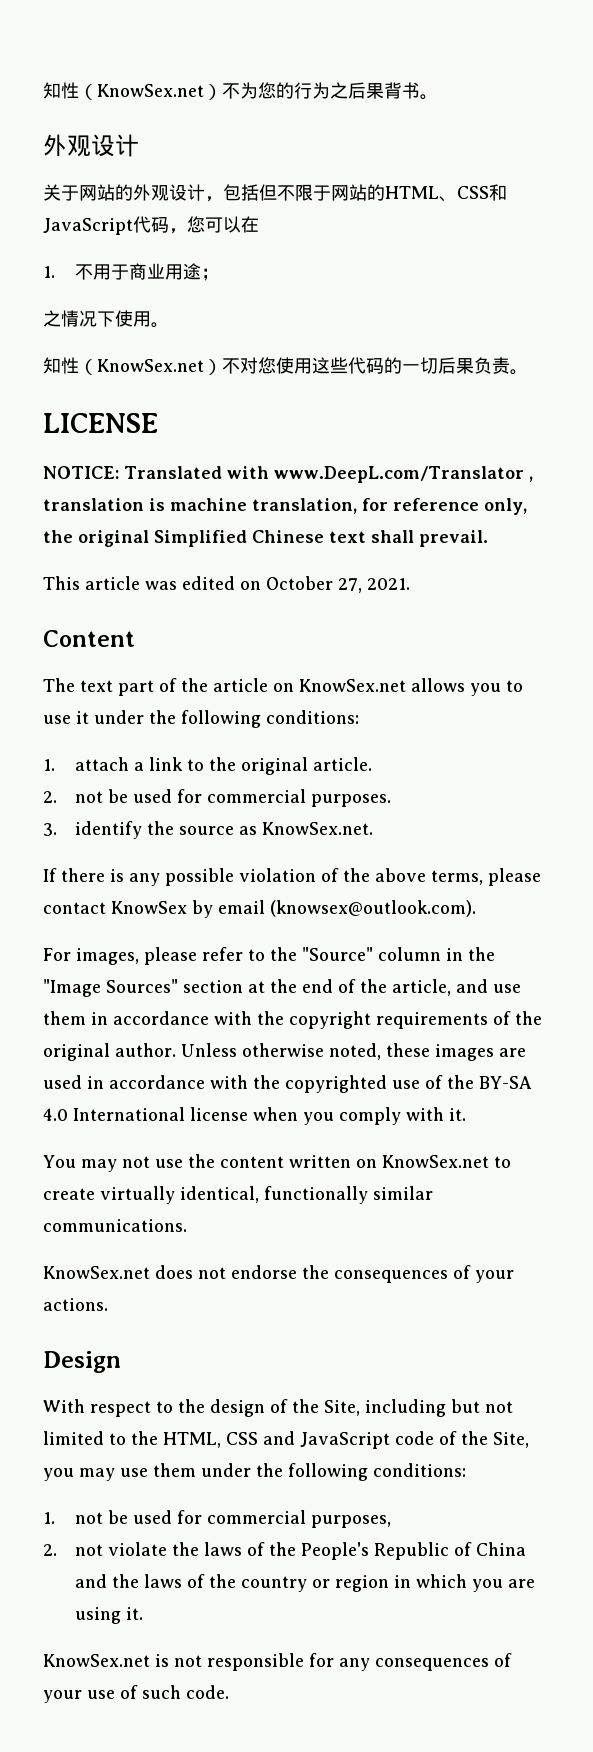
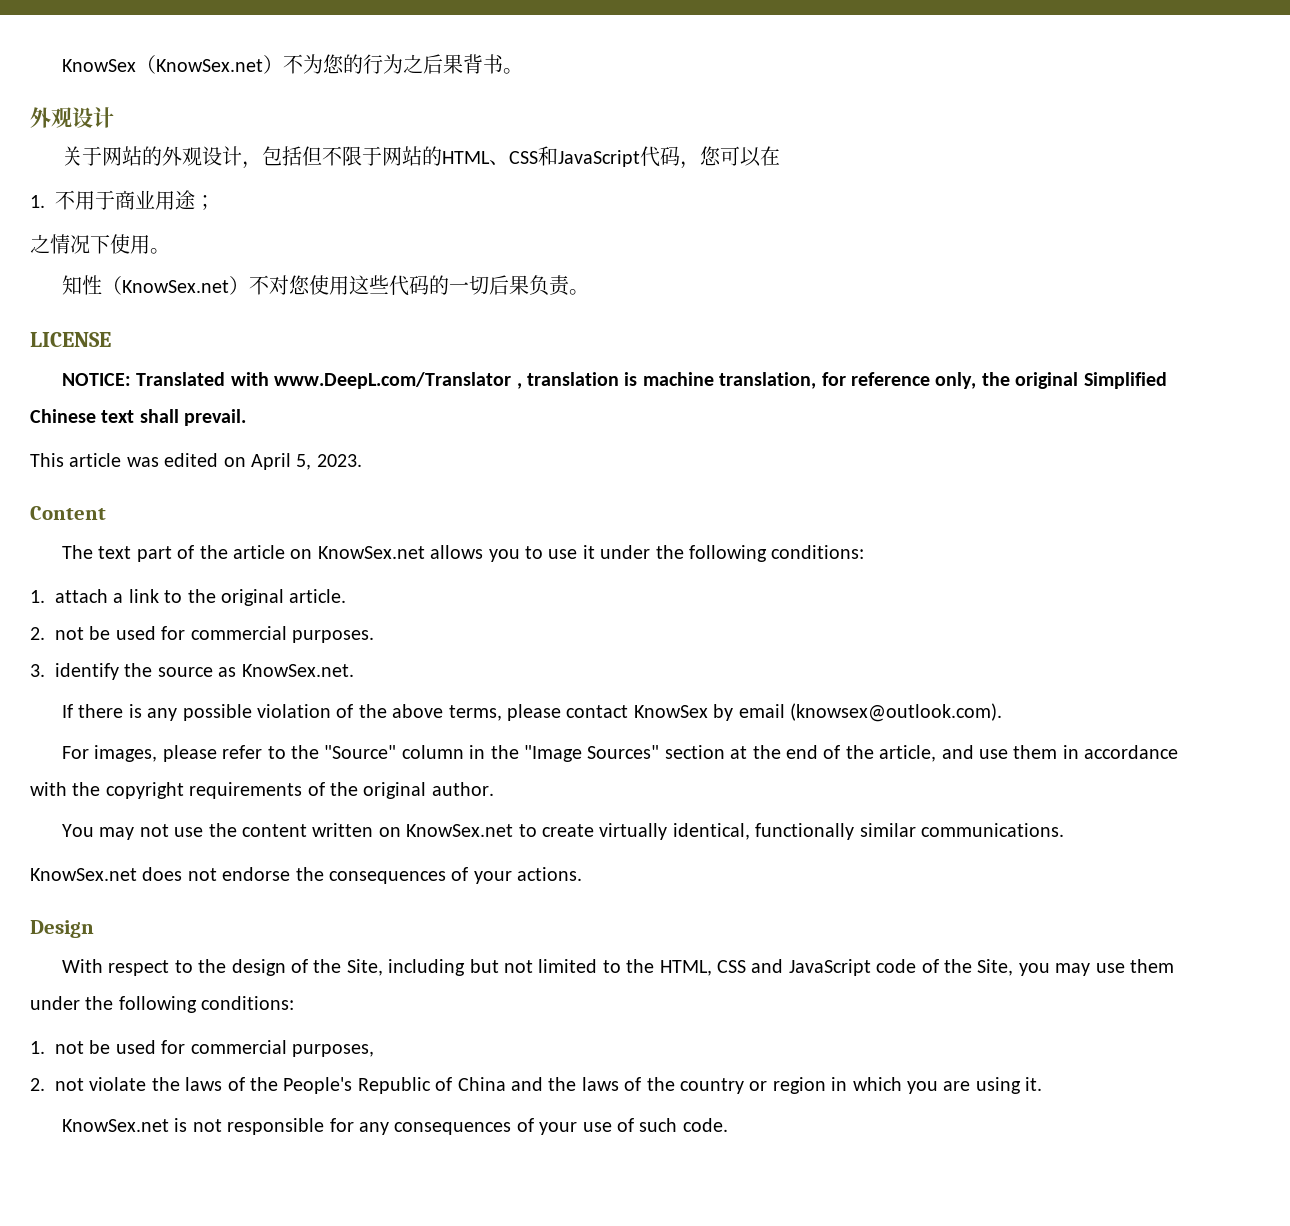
- 知性（KnowSex.net）不为您的行为之后果背书。
+ KnowSex（KnowSex.net）不为您的行为之后果背书。
- This article was edited on October 27, 2021.
+ This article was edited on April 5, 2023.
- Unless otherwise noted, these images are used in accordance with the copyrighted use of the BY-SA 4.0 International license when you comply with it.

